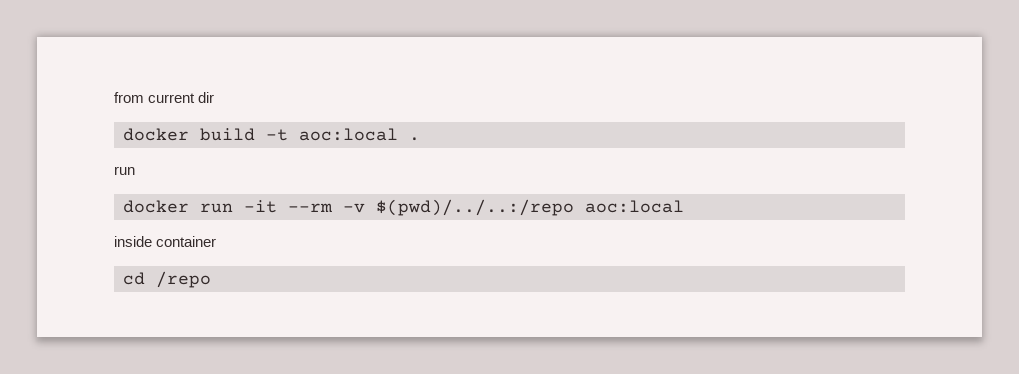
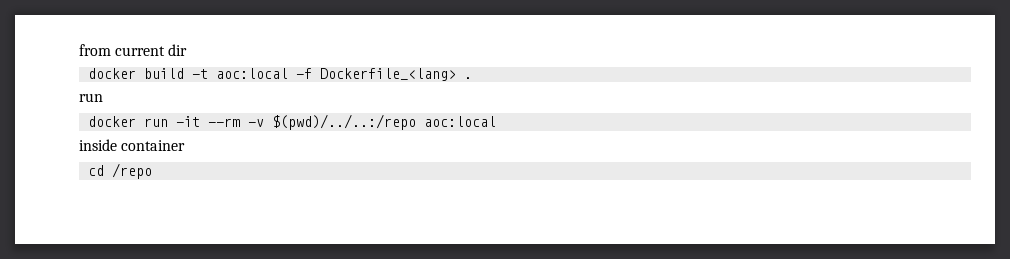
- docker build -t aoc:local .
+ docker build -t aoc:local -f Dockerfile_<lang> .

